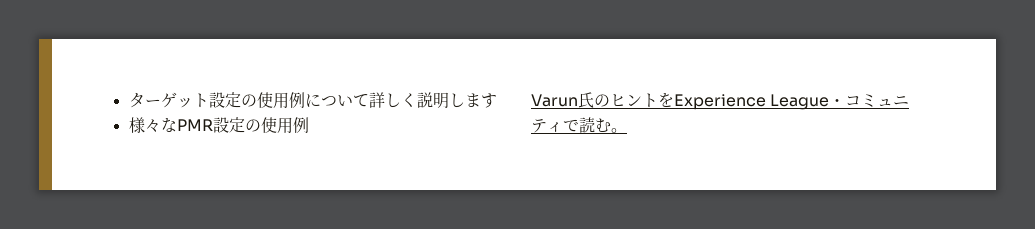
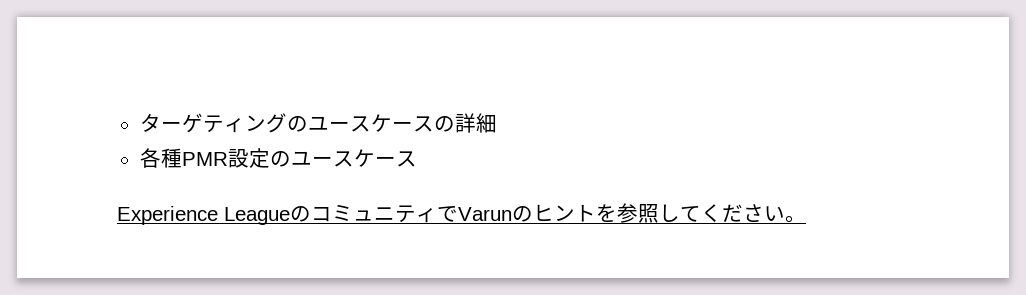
- ターゲット設定の使用例について詳しく説明します
- 様々なPMR設定の使用例
- Varun氏のヒントをExperience League・コミュニティで読む。
+ ターゲティングのユースケースの詳細
+ 各種PMR設定のユースケース
+ Experience LeagueのコミュニティでVarunのヒントを参照してください。

